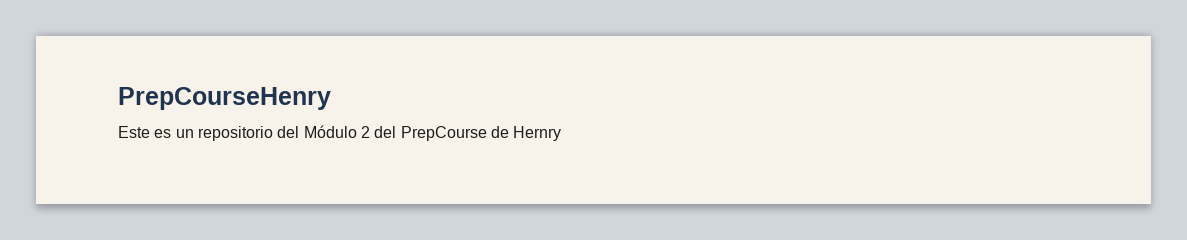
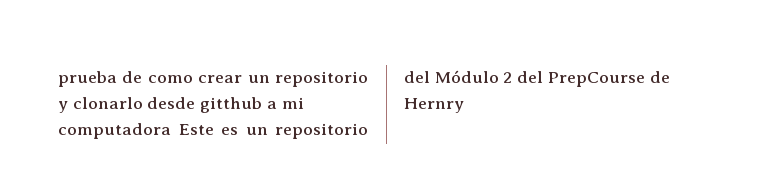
- PrepCourseHenry
- Este es un repositorio del Módulo 2 del PrepCourse de Hernry
+ prueba de como crear un repositorio y clonarlo desde gitthub a mi computadora Este es un repositorio del Módulo 2 del PrepCourse de Hernry

